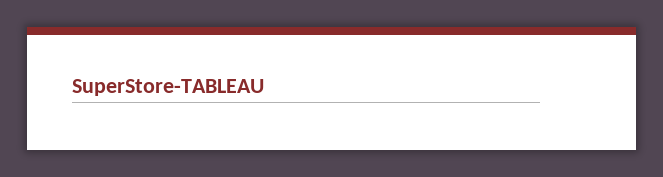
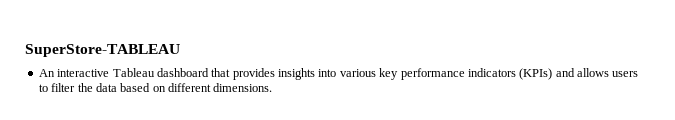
+ An interactive Tableau dashboard that provides insights into various key performance indicators (KPIs) and allows users to filter the data based on different dimensions.

